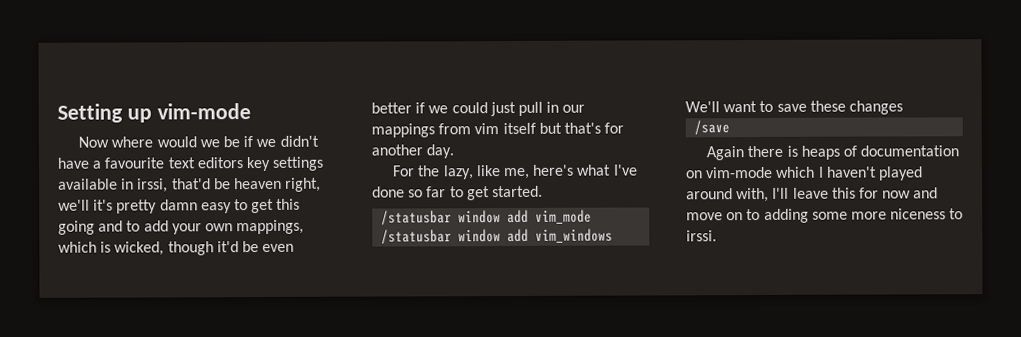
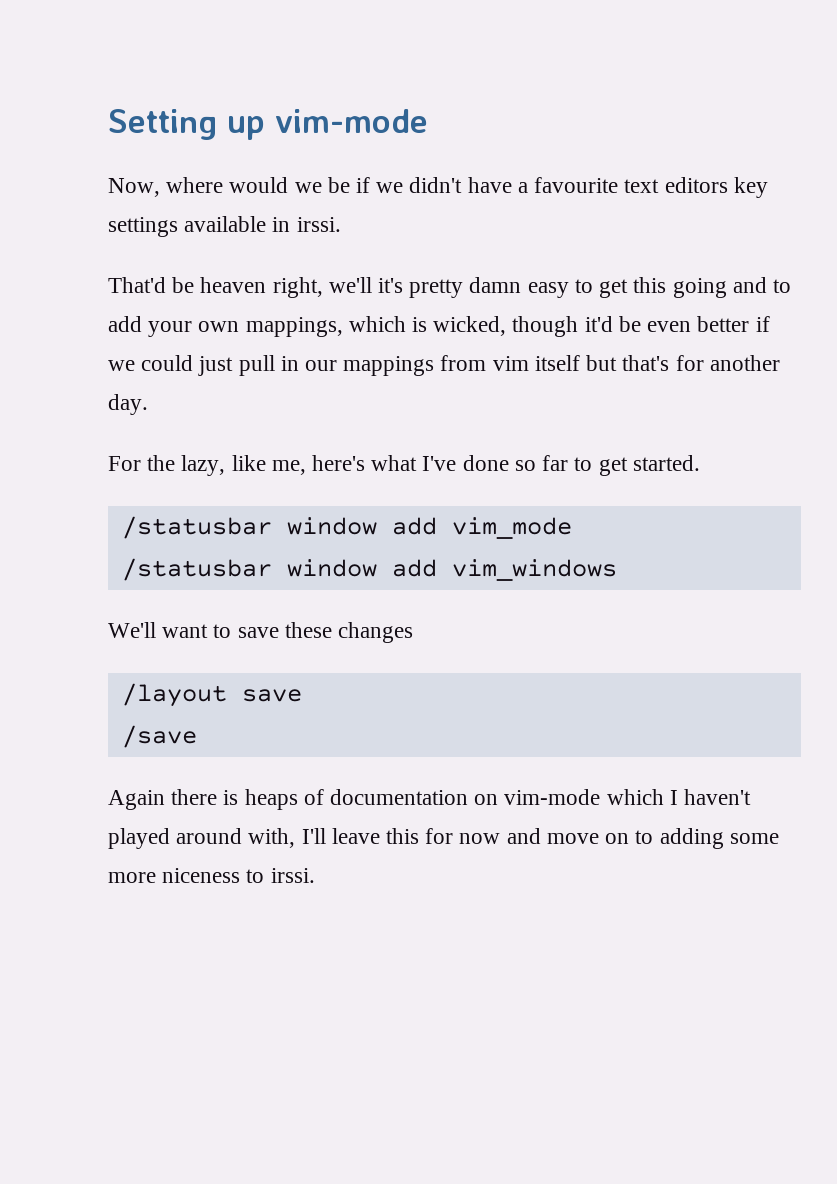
- Now where would we be if we didn't have a favourite text editors key settings available in irssi, that'd be heaven right, we'll it's pretty damn easy to get this going and to add your own mappings, which is wicked, though it'd be even better if we could just pull in our mappings from vim itself but that's for another day.
+ Now, where would we be if we didn't have a favourite text editors key settings available in irssi.
+ That'd be heaven right, we'll it's pretty damn easy to get this going and to add your own mappings, which is wicked, though it'd be even better if we could just pull in our mappings from vim itself but that's for another day.
+ /layout save

